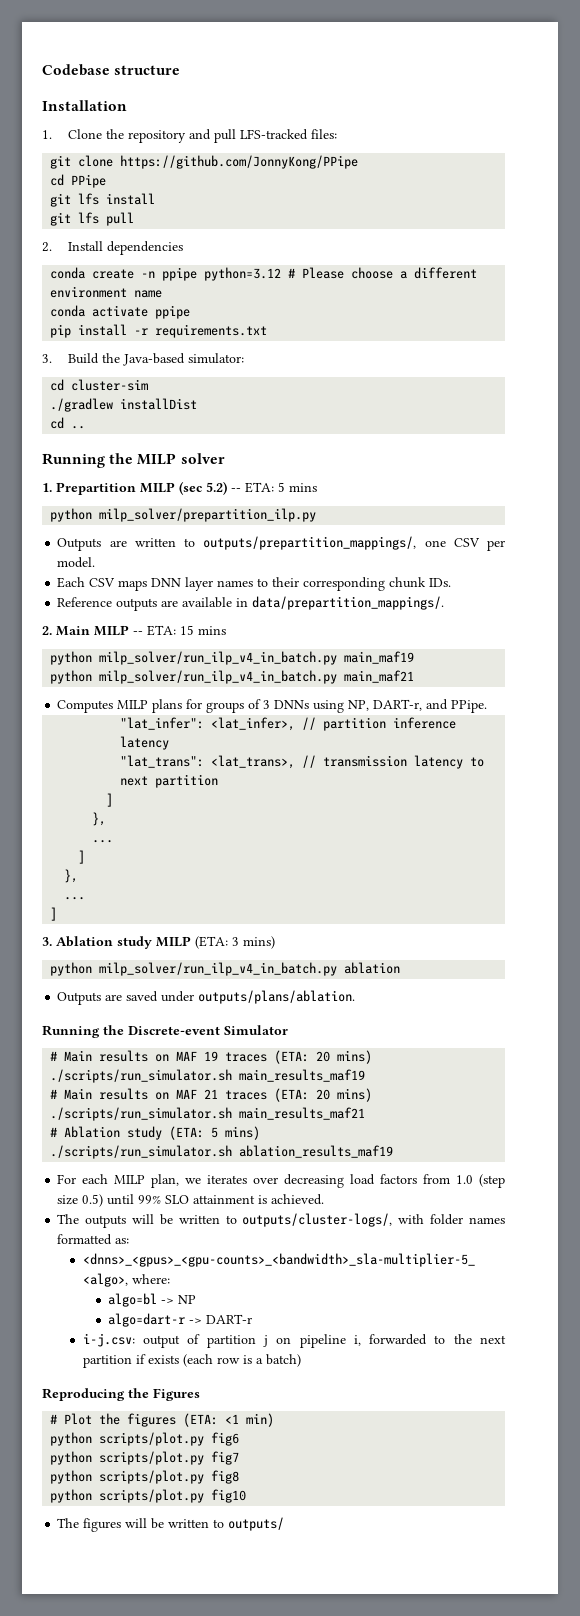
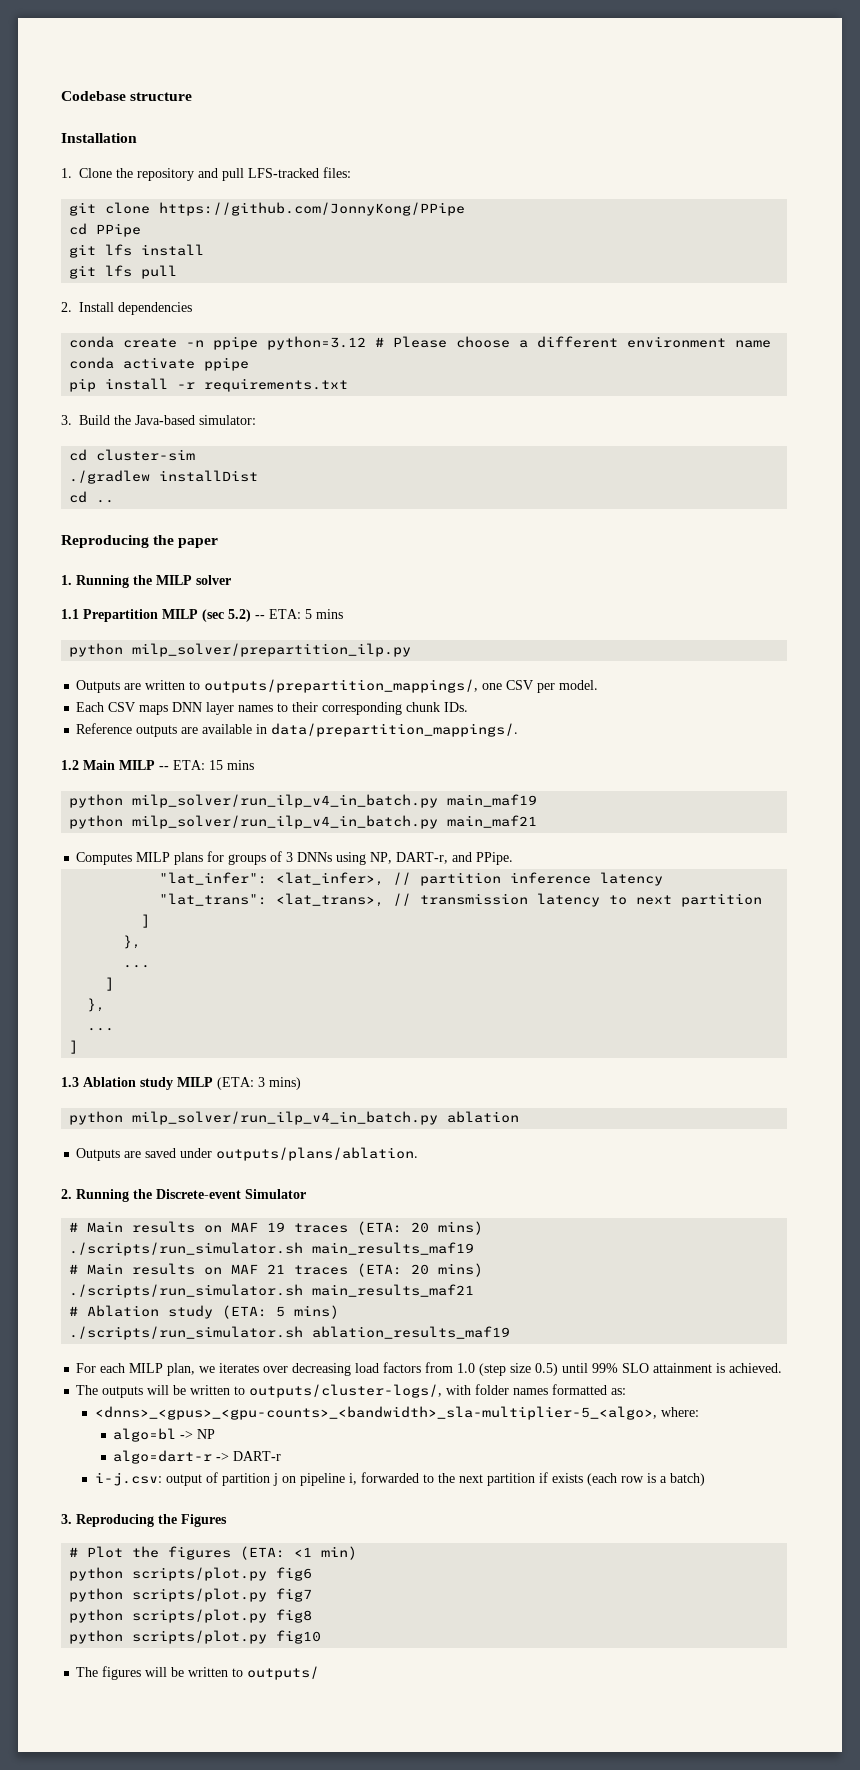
- Running the MILP solver
+ Reproducing the paper
+ 1. Running the MILP solver
- 1. Prepartition MILP (sec 5.2) -- ETA: 5 mins
+ 1.1 Prepartition MILP (sec 5.2) -- ETA: 5 mins
- 2. Main MILP -- ETA: 15 mins
+ 1.2 Main MILP -- ETA: 15 mins
- 3. Ablation study MILP (ETA: 3 mins)
+ 1.3 Ablation study MILP (ETA: 3 mins)
- Running the Discrete-event Simulator
+ 2. Running the Discrete-event Simulator
- Reproducing the Figures
+ 3. Reproducing the Figures

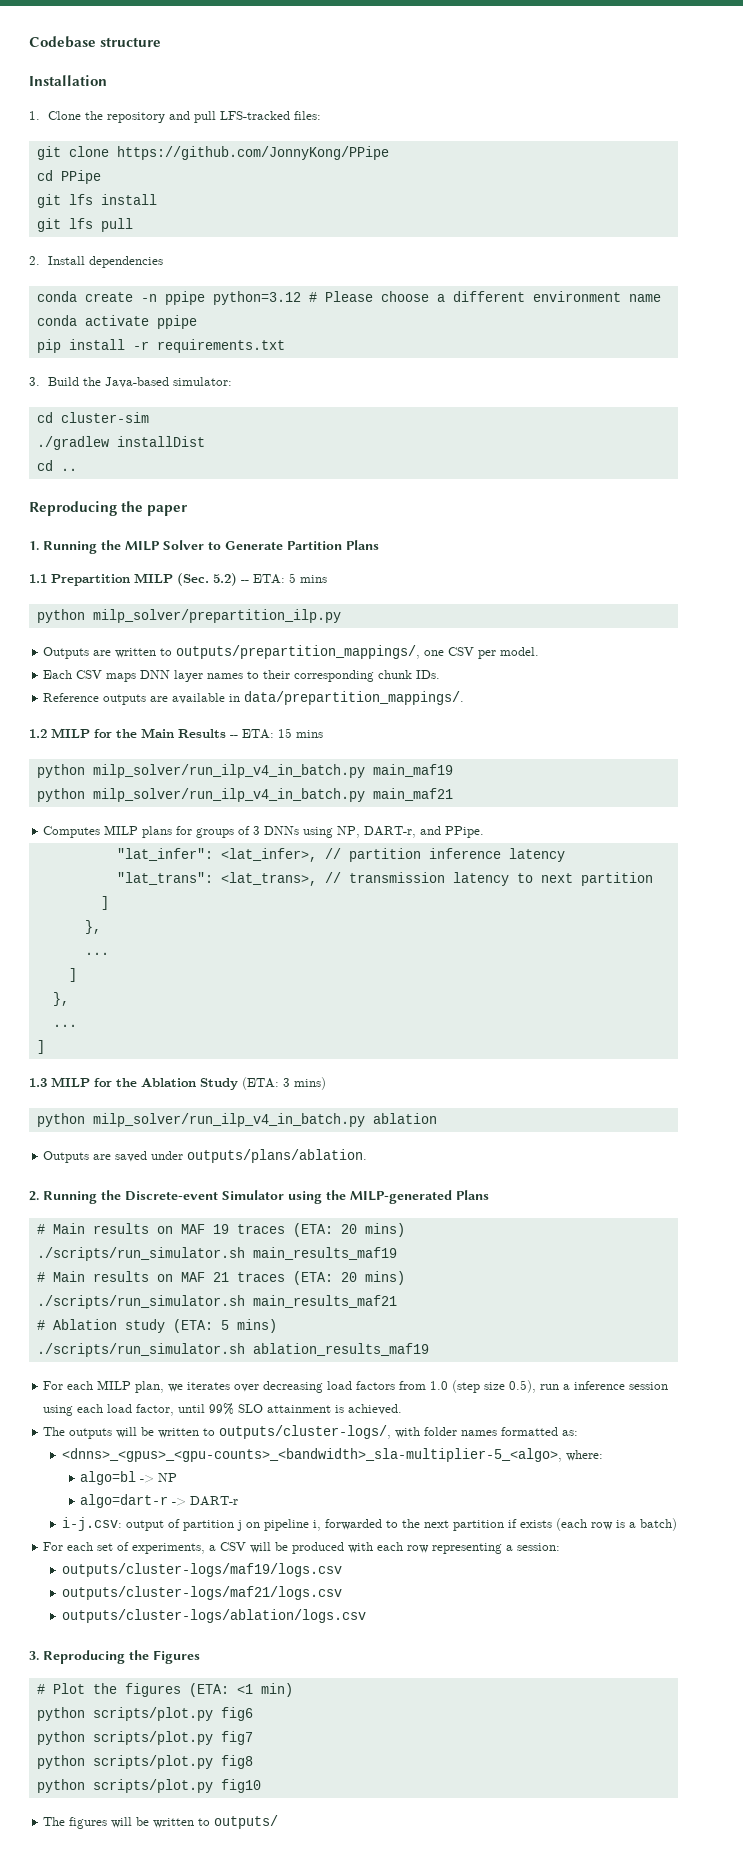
- 1. Running the MILP solver
+ 1. Running the MILP Solver to Generate Partition Plans
- 1.1 Prepartition MILP (sec 5.2) -- ETA: 5 mins
+ 1.1 Prepartition MILP (Sec. 5.2) -- ETA: 5 mins
- 1.2 Main MILP -- ETA: 15 mins
+ 1.2 MILP for the Main Results -- ETA: 15 mins
- 1.3 Ablation study MILP (ETA: 3 mins)
+ 1.3 MILP for the Ablation Study (ETA: 3 mins)
- 2. Running the Discrete-event Simulator
+ 2. Running the Discrete-event Simulator using the MILP-generated Plans
- For each MILP plan, we iterates over decreasing load factors from 1.0 (step size 0.5) until 99% SLO attainment is achieved.
+ For each MILP plan, we iterates over decreasing load factors from 1.0 (step size 0.5), run a inference session using each load factor, until 99% SLO attainment is achieved.
+ For each set of experiments, a CSV will be produced with each row representing a session:
+ outputs/cluster-logs/maf19/logs.csv
+ outputs/cluster-logs/maf21/logs.csv
+ outputs/cluster-logs/ablation/logs.csv

